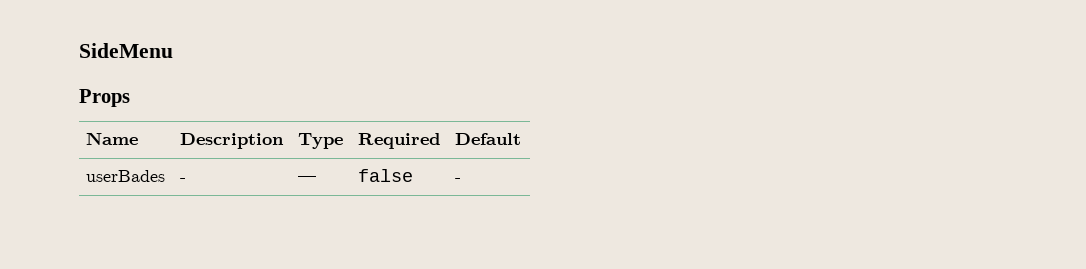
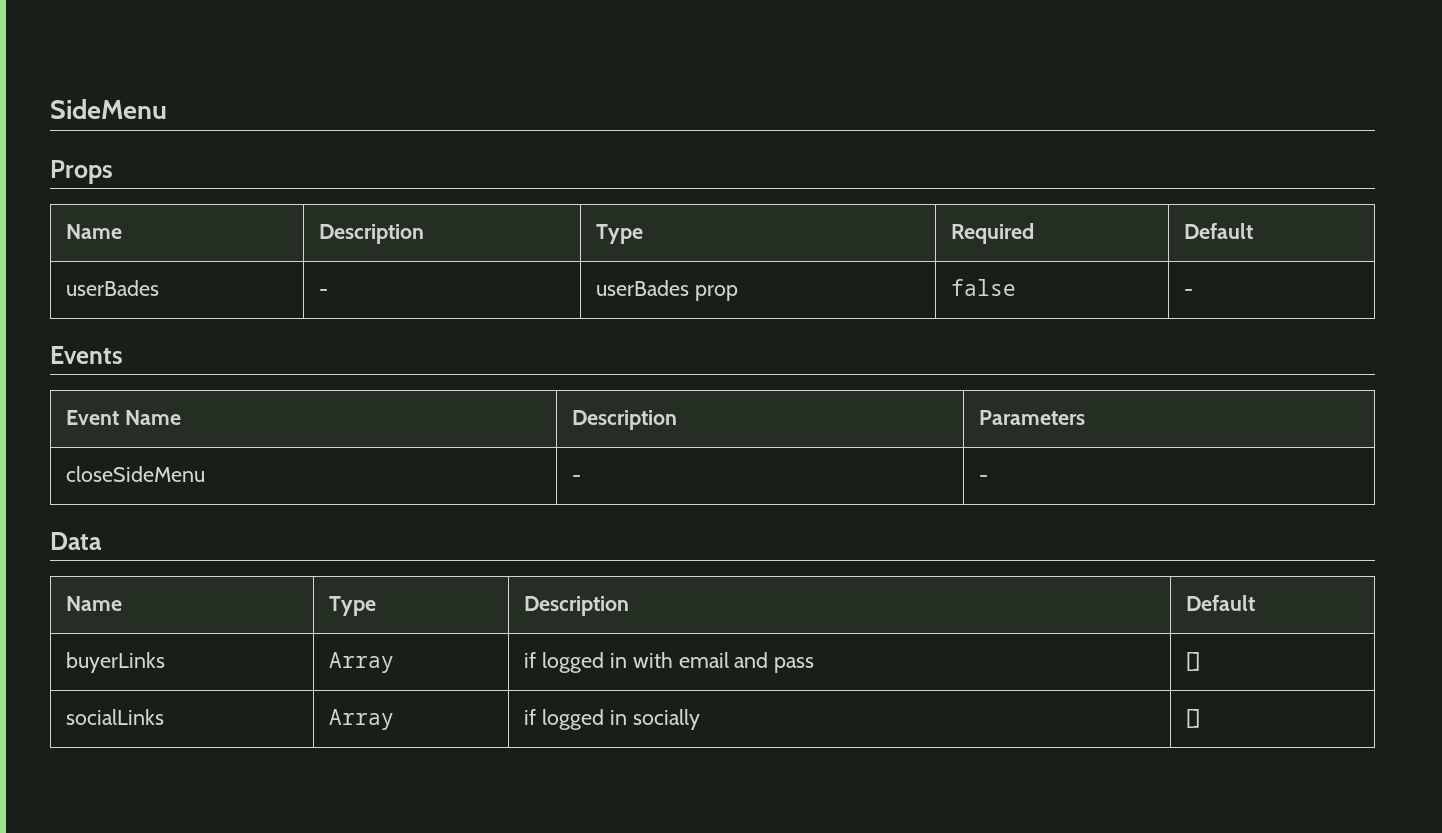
- userBades | - | — | false | -
+ userBades | - | userBades prop | false | -
+ Events
+ Event Name | Description | Parameters
+ closeSideMenu | - | -
+ Data
+ Name | Type | Description | Default
+ buyerLinks | Array | if logged in with email and pass | []
+ socialLinks | Array | if logged in socially | []

